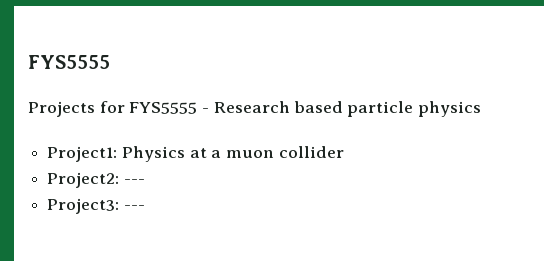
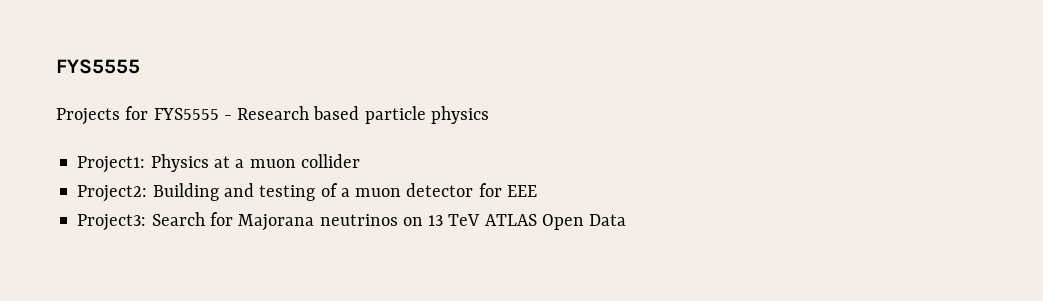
- Project2: ---
- Project3: ---
+ Project2: Building and testing of a muon detector for EEE
+ Project3: Search for Majorana neutrinos on 13 TeV ATLAS Open Data

